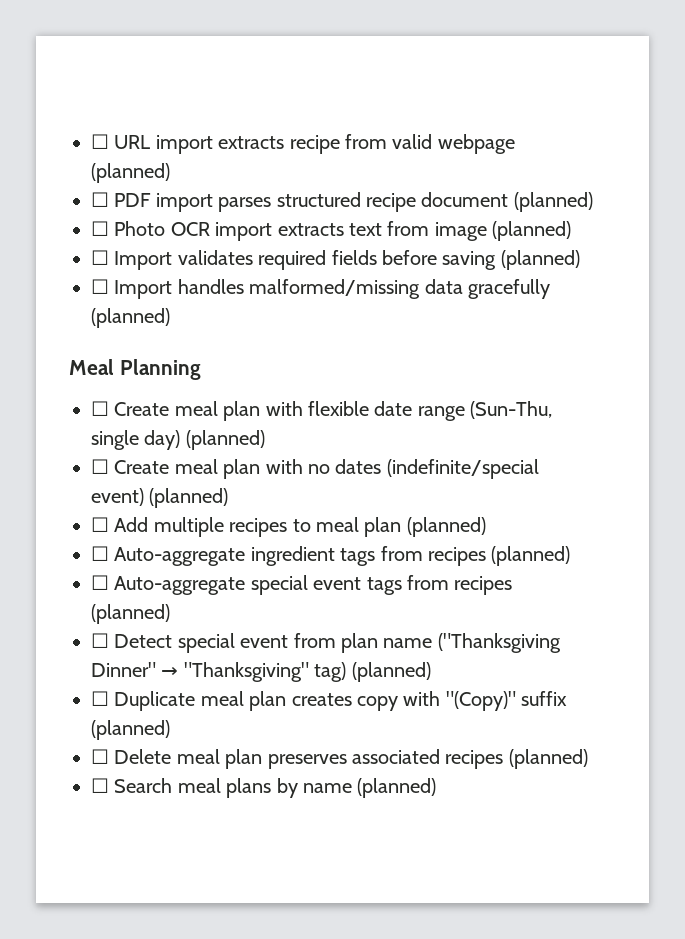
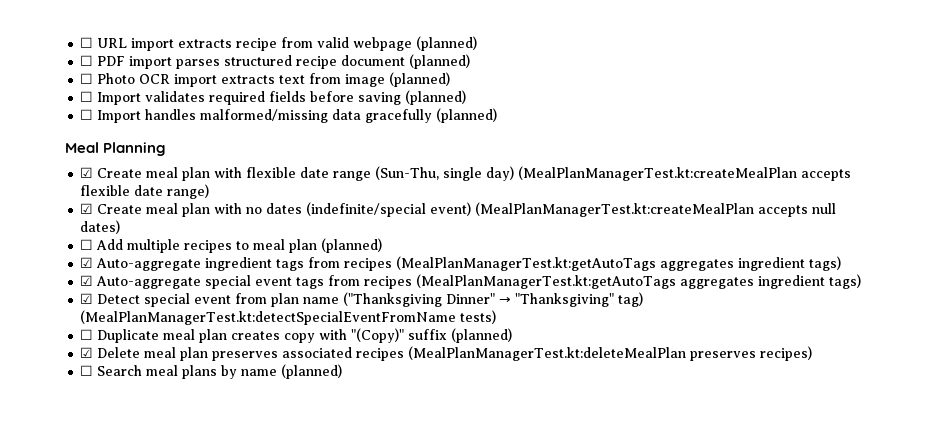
- ☐ Create meal plan with flexible date range (Sun-Thu, single day) (planned)
- ☐ Create meal plan with no dates (indefinite/special event) (planned)
+ ☑ Create meal plan with flexible date range (Sun-Thu, single day) (MealPlanManagerTest.kt:createMealPlan accepts flexible date range)
+ ☑ Create meal plan with no dates (indefinite/special event) (MealPlanManagerTest.kt:createMealPlan accepts null dates)
- ☐ Auto-aggregate ingredient tags from recipes (planned)
- ☐ Auto-aggregate special event tags from recipes (planned)
- ☐ Detect special event from plan name ("Thanksgiving Dinner" → "Thanksgiving" tag) (planned)
+ ☑ Auto-aggregate ingredient tags from recipes (MealPlanManagerTest.kt:getAutoTags aggregates ingredient tags)
+ ☑ Auto-aggregate special event tags from recipes (MealPlanManagerTest.kt:getAutoTags aggregates ingredient tags)
+ ☑ Detect special event from plan name ("Thanksgiving Dinner" → "Thanksgiving" tag) (MealPlanManagerTest.kt:detectSpecialEventFromName tests)
- ☐ Delete meal plan preserves associated recipes (planned)
+ ☑ Delete meal plan preserves associated recipes (MealPlanManagerTest.kt:deleteMealPlan preserves recipes)

